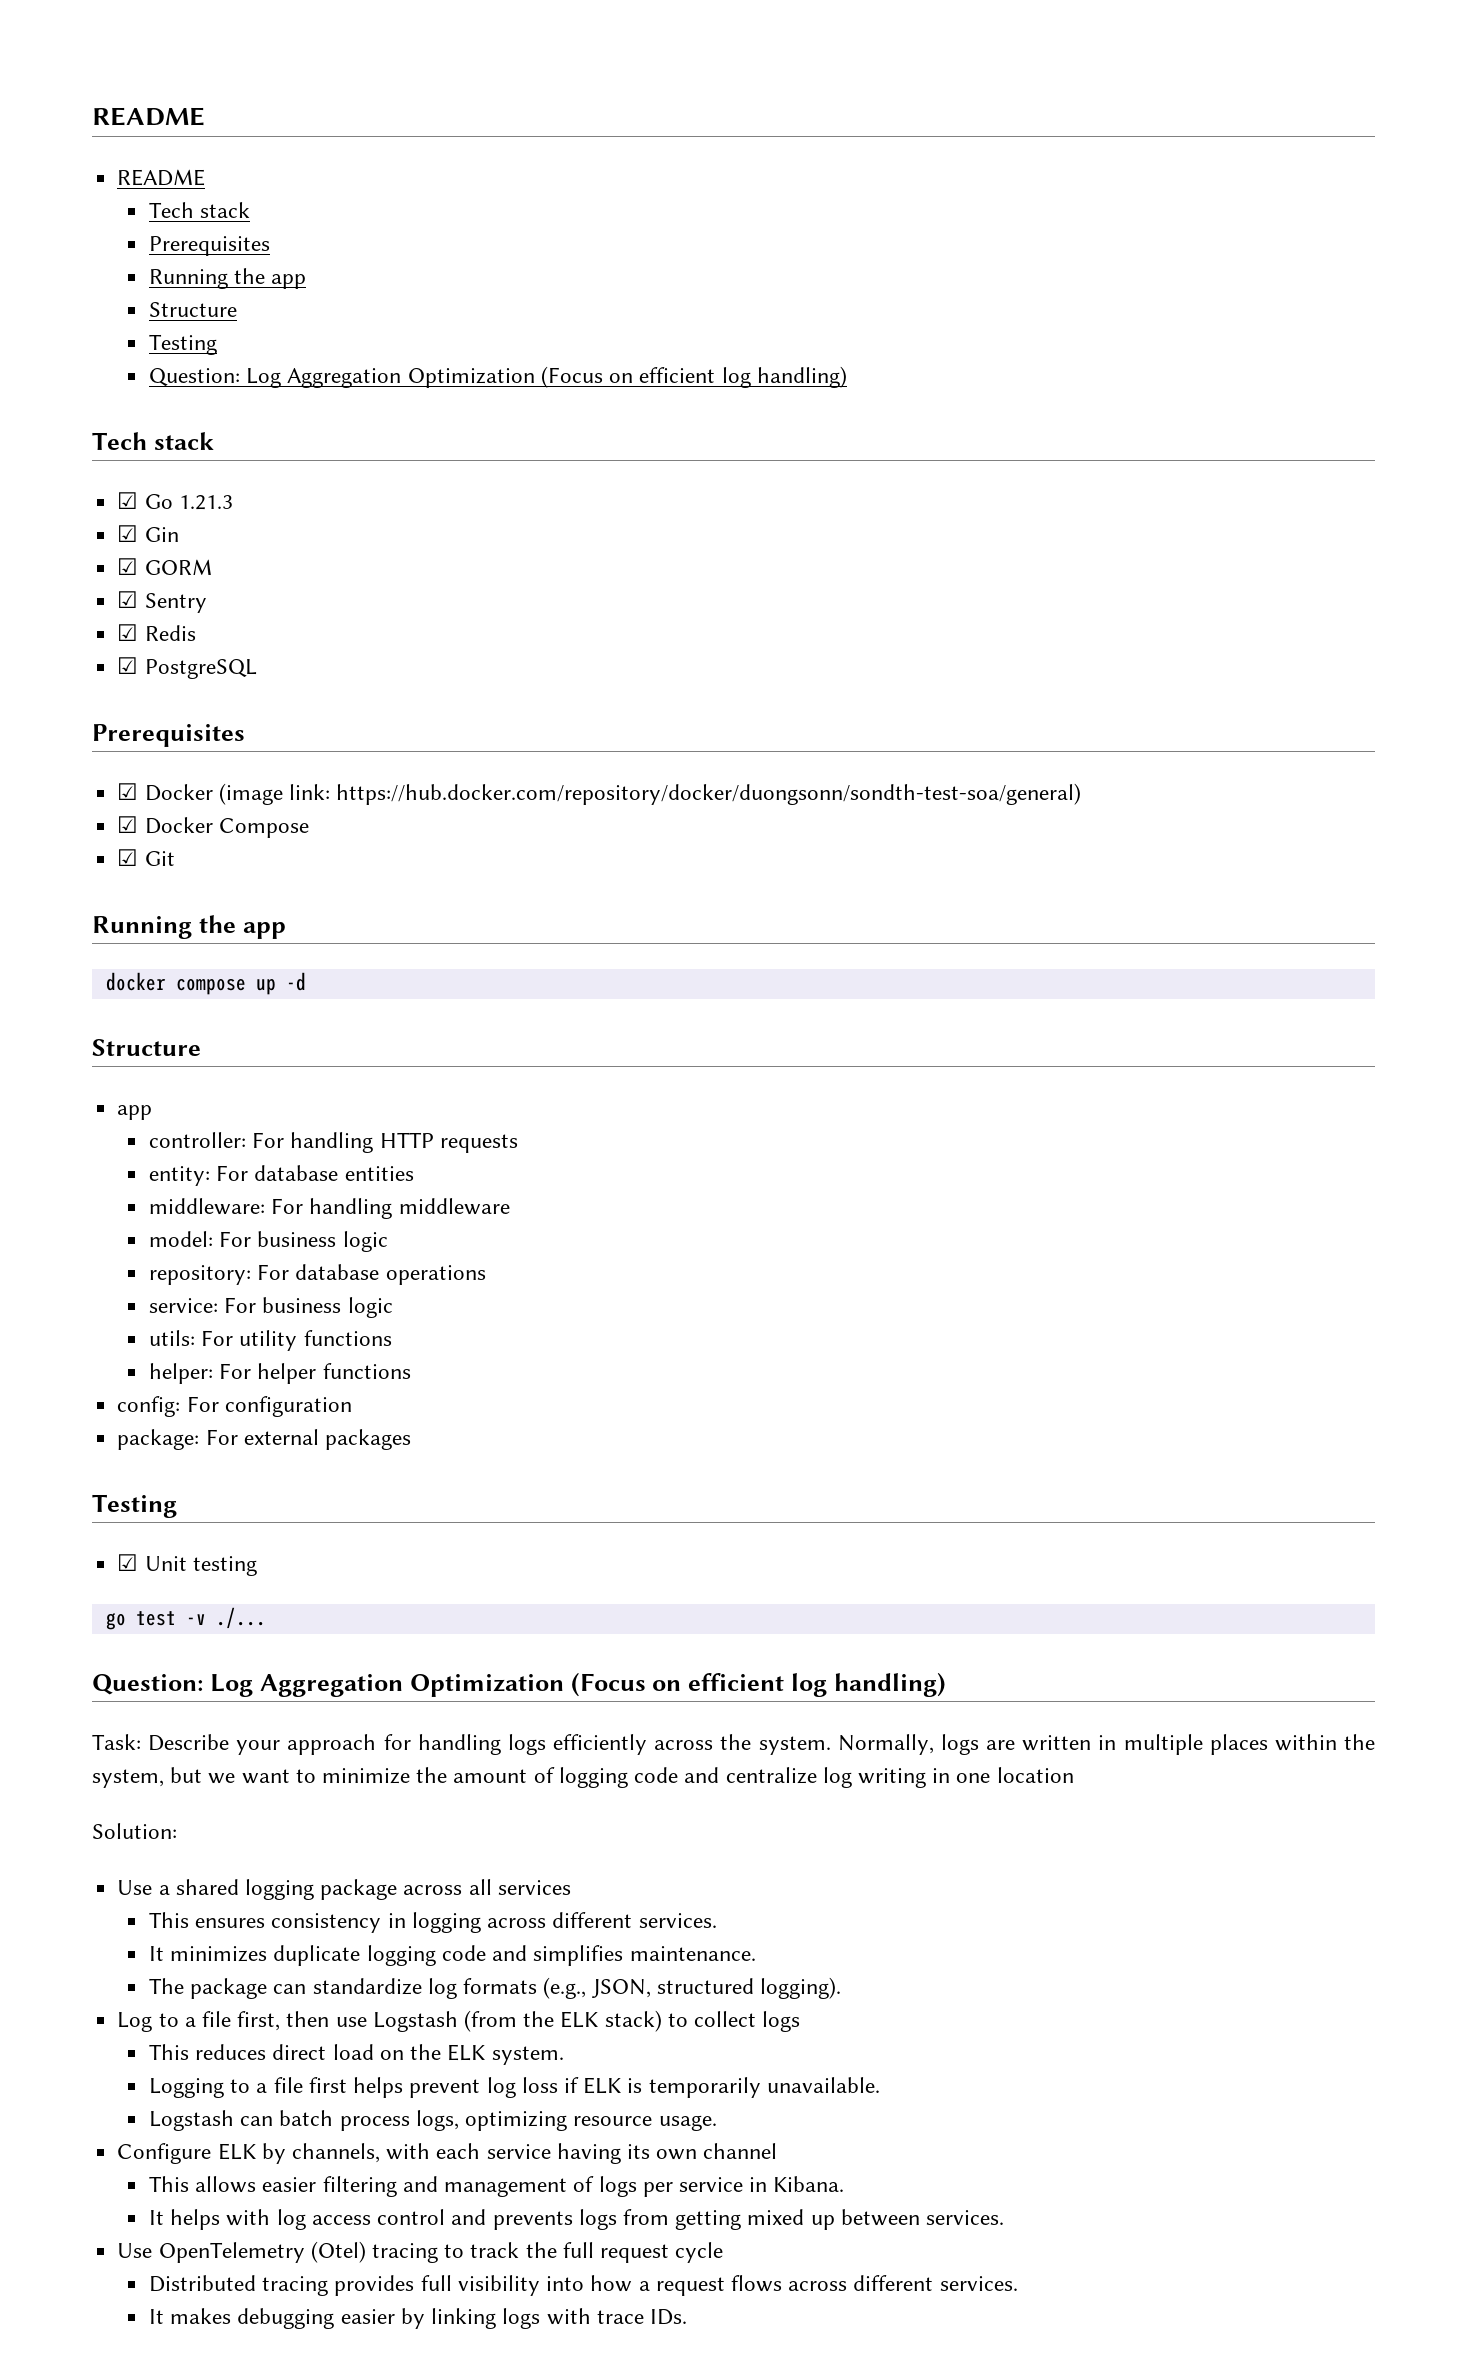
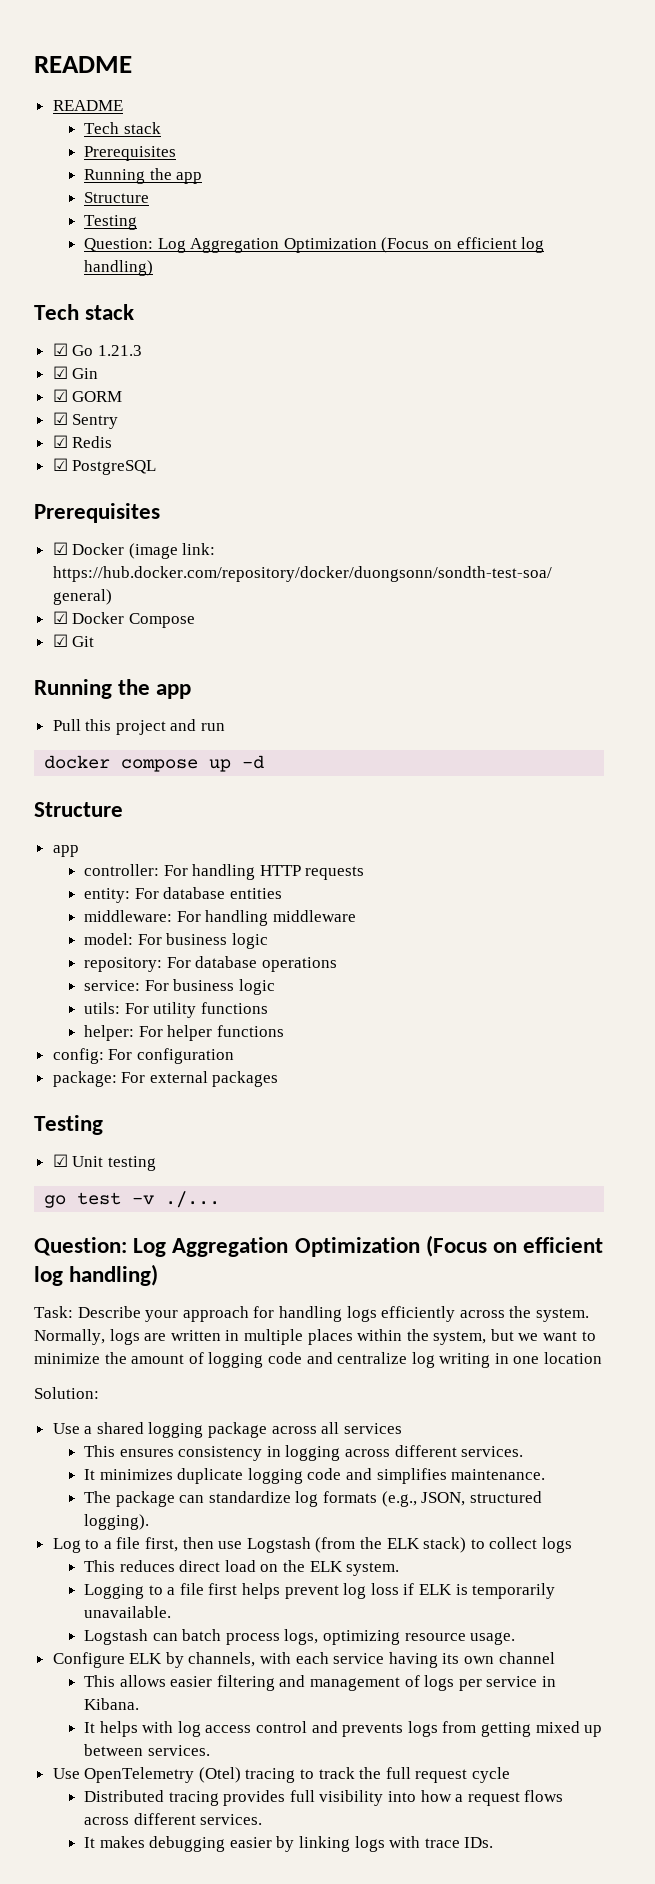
+ Pull this project and run

